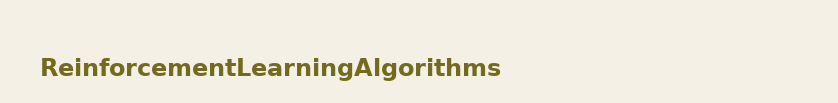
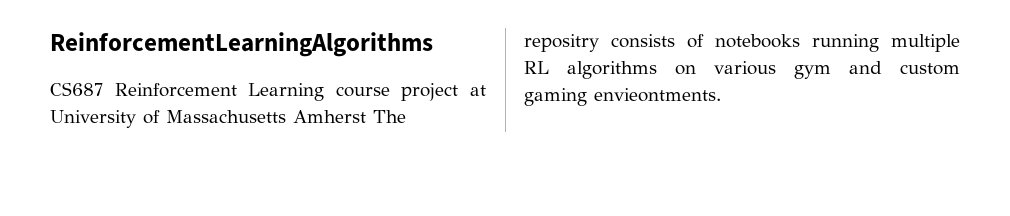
+ CS687 Reinforcement Learning course project at University of Massachusetts Amherst The repositry consists of notebooks running multiple RL algorithms on various gym and custom gaming envieontments.

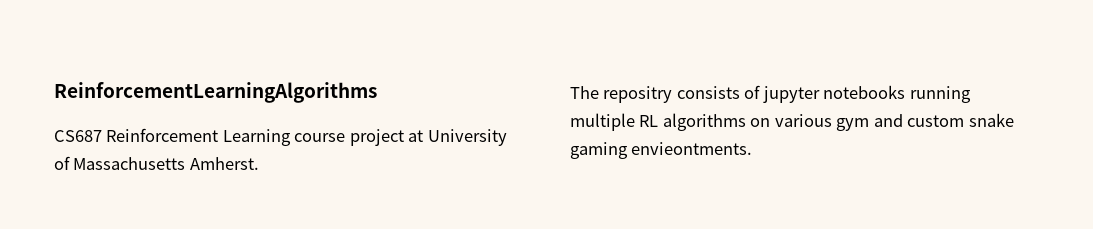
- CS687 Reinforcement Learning course project at University of Massachusetts Amherst The repositry consists of notebooks running multiple RL algorithms on various gym and custom gaming envieontments.
+ CS687 Reinforcement Learning course project at University of Massachusetts Amherst.
+ The repositry consists of jupyter notebooks running multiple RL algorithms on various gym and custom snake gaming envieontments.

